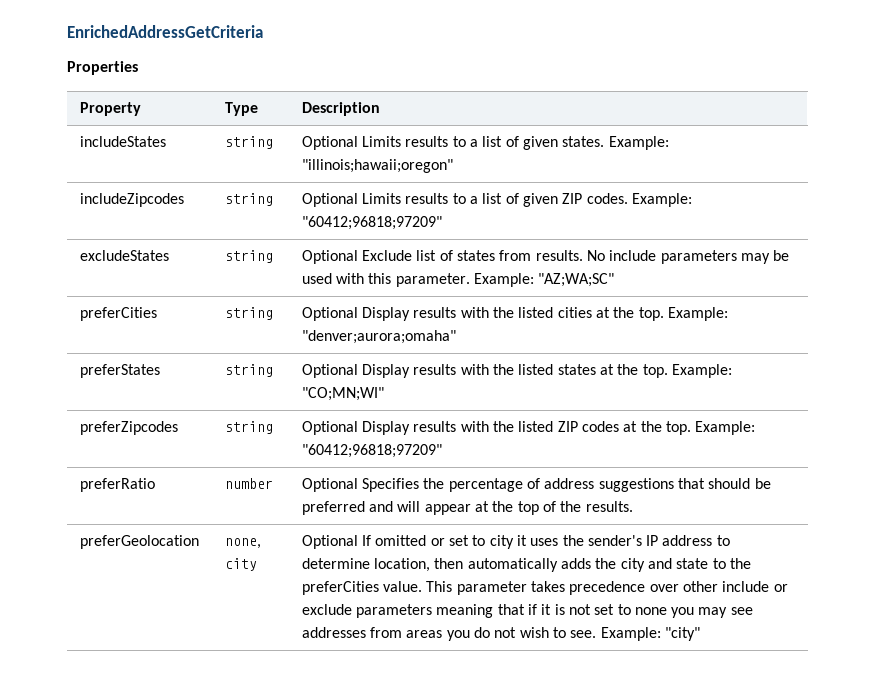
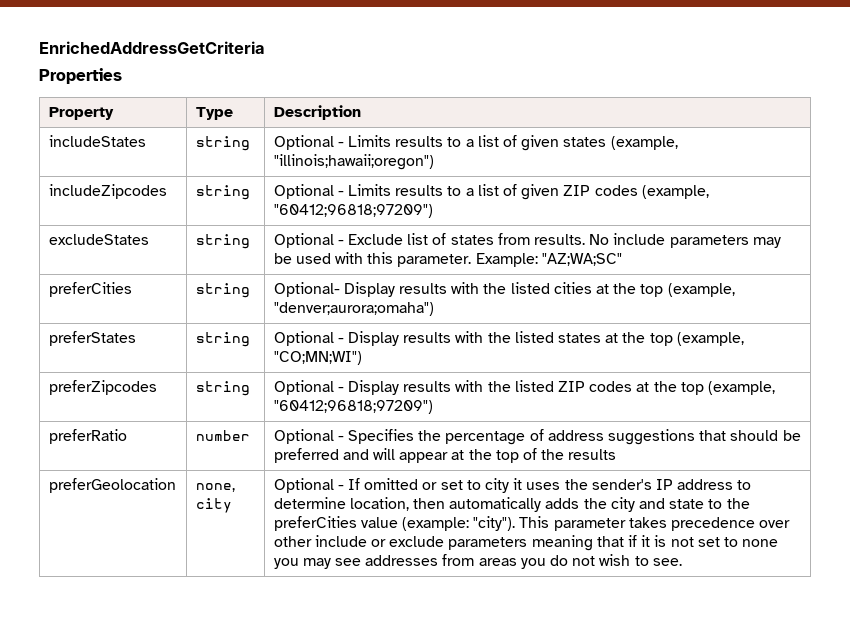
- includeStates | string | Optional Limits results to a list of given states. Example: "illinois;hawaii;oregon"
+ includeStates | string | Optional - Limits results to a list of given states (example, "illinois;hawaii;oregon")
- includeZipcodes | string | Optional Limits results to a list of given ZIP codes. Example: "60412;96818;97209"
+ includeZipcodes | string | Optional - Limits results to a list of given ZIP codes (example, "60412;96818;97209")
- excludeStates | string | Optional Exclude list of states from results. No include parameters may be used with this parameter. Example: "AZ;WA;SC"
+ excludeStates | string | Optional - Exclude list of states from results. No include parameters may be used with this parameter. Example: "AZ;WA;SC"
- preferCities | string | Optional Display results with the listed cities at the top. Example: "denver;aurora;omaha"
+ preferCities | string | Optional- Display results with the listed cities at the top (example, "denver;aurora;omaha")
- preferStates | string | Optional Display results with the listed states at the top. Example: "CO;MN;WI"
+ preferStates | string | Optional - Display results with the listed states at the top (example, "CO;MN;WI")
- preferZipcodes | string | Optional Display results with the listed ZIP codes at the top. Example: "60412;96818;97209"
+ preferZipcodes | string | Optional - Display results with the listed ZIP codes at the top (example, "60412;96818;97209")
- preferRatio | number | Optional Specifies the percentage of address suggestions that should be preferred and will appear at the top of the results.
+ preferRatio | number | Optional - Specifies the percentage of address suggestions that should be preferred and will appear at the top of the results
- Optional If omitted or set to city it uses the sender's IP address to determine location, then automatically adds the city and state to the preferCities value.
+ Optional - If omitted or set to city it uses the sender's IP address to determine location, then automatically adds the city and state to the preferCities value (example: "city").
- Example: "city"

